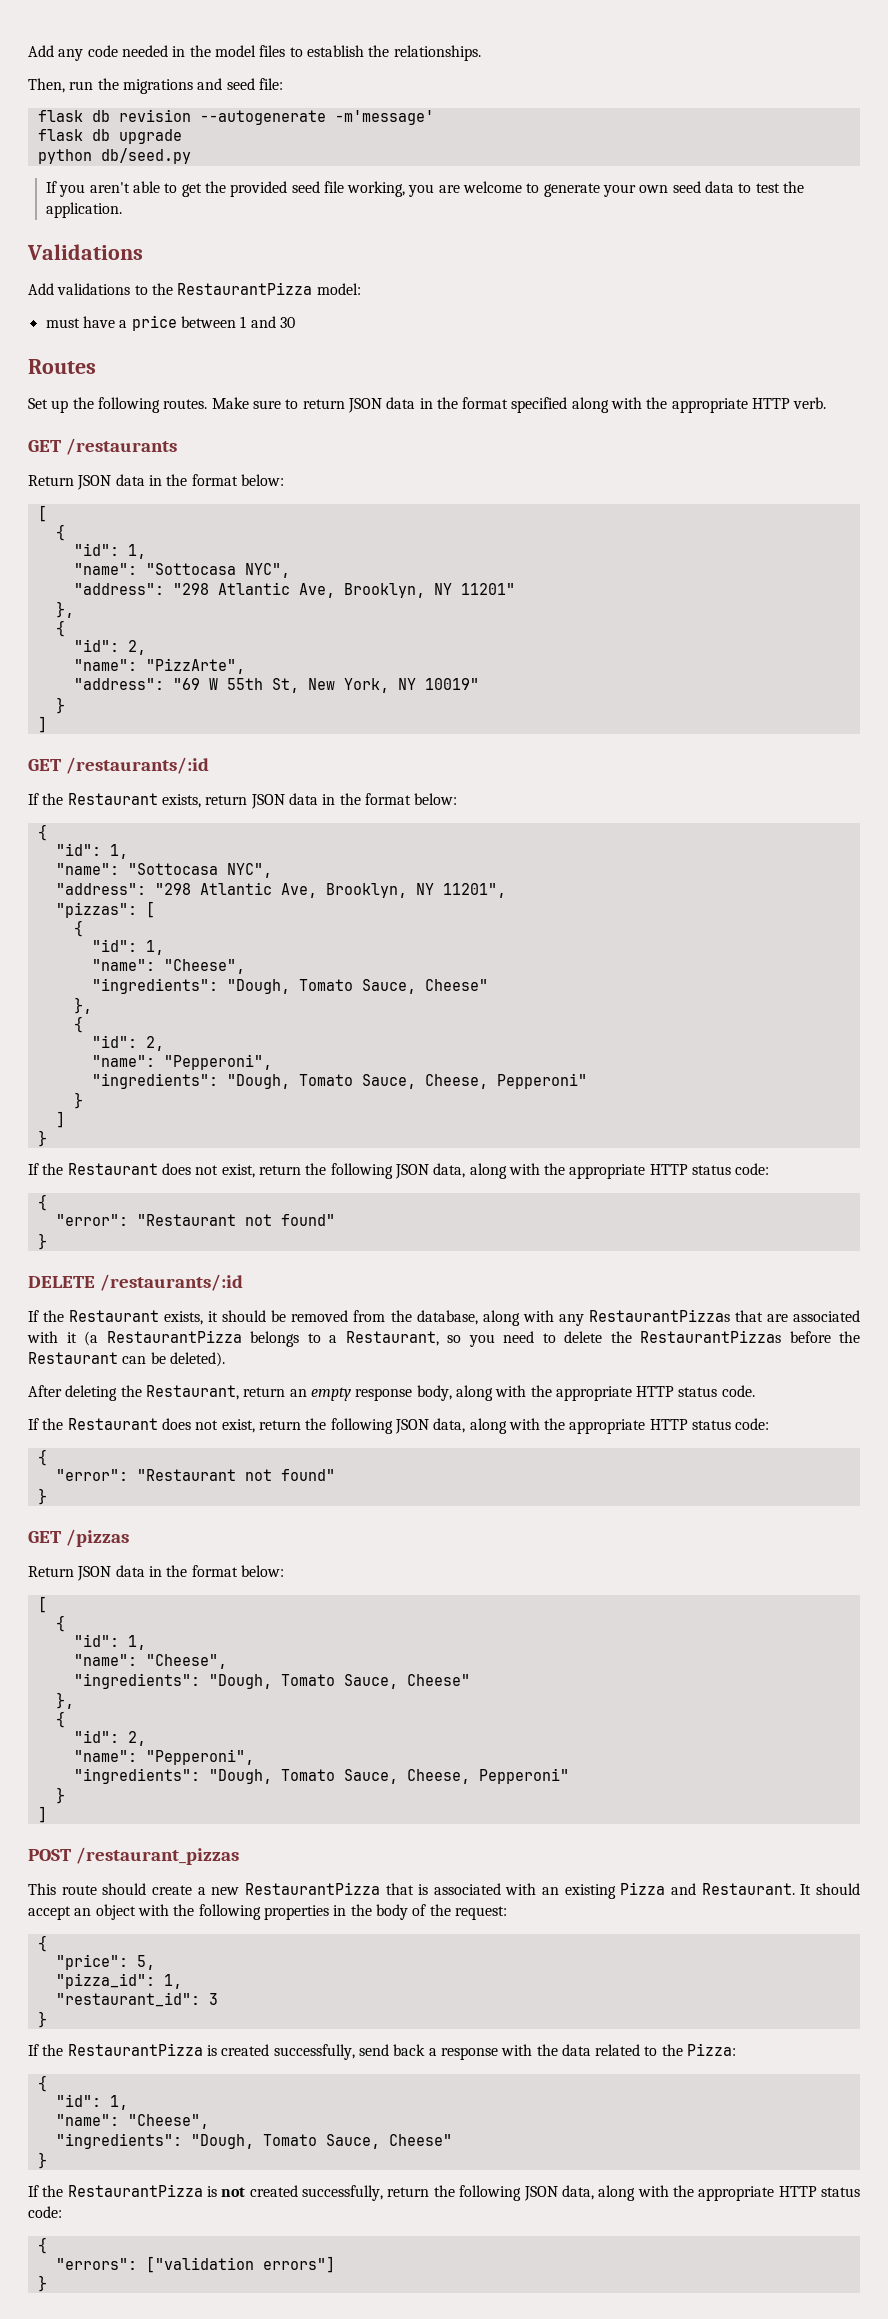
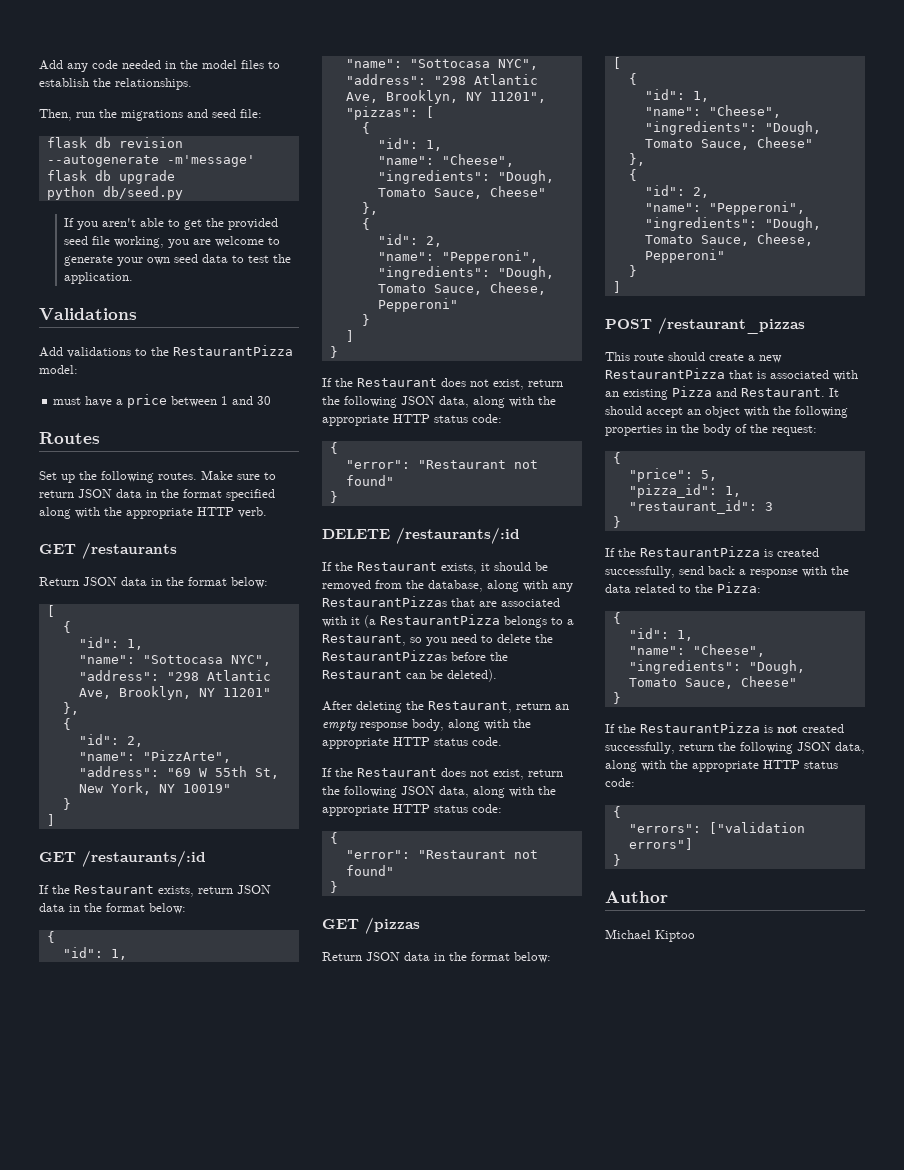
+ Author
+ Michael Kiptoo

